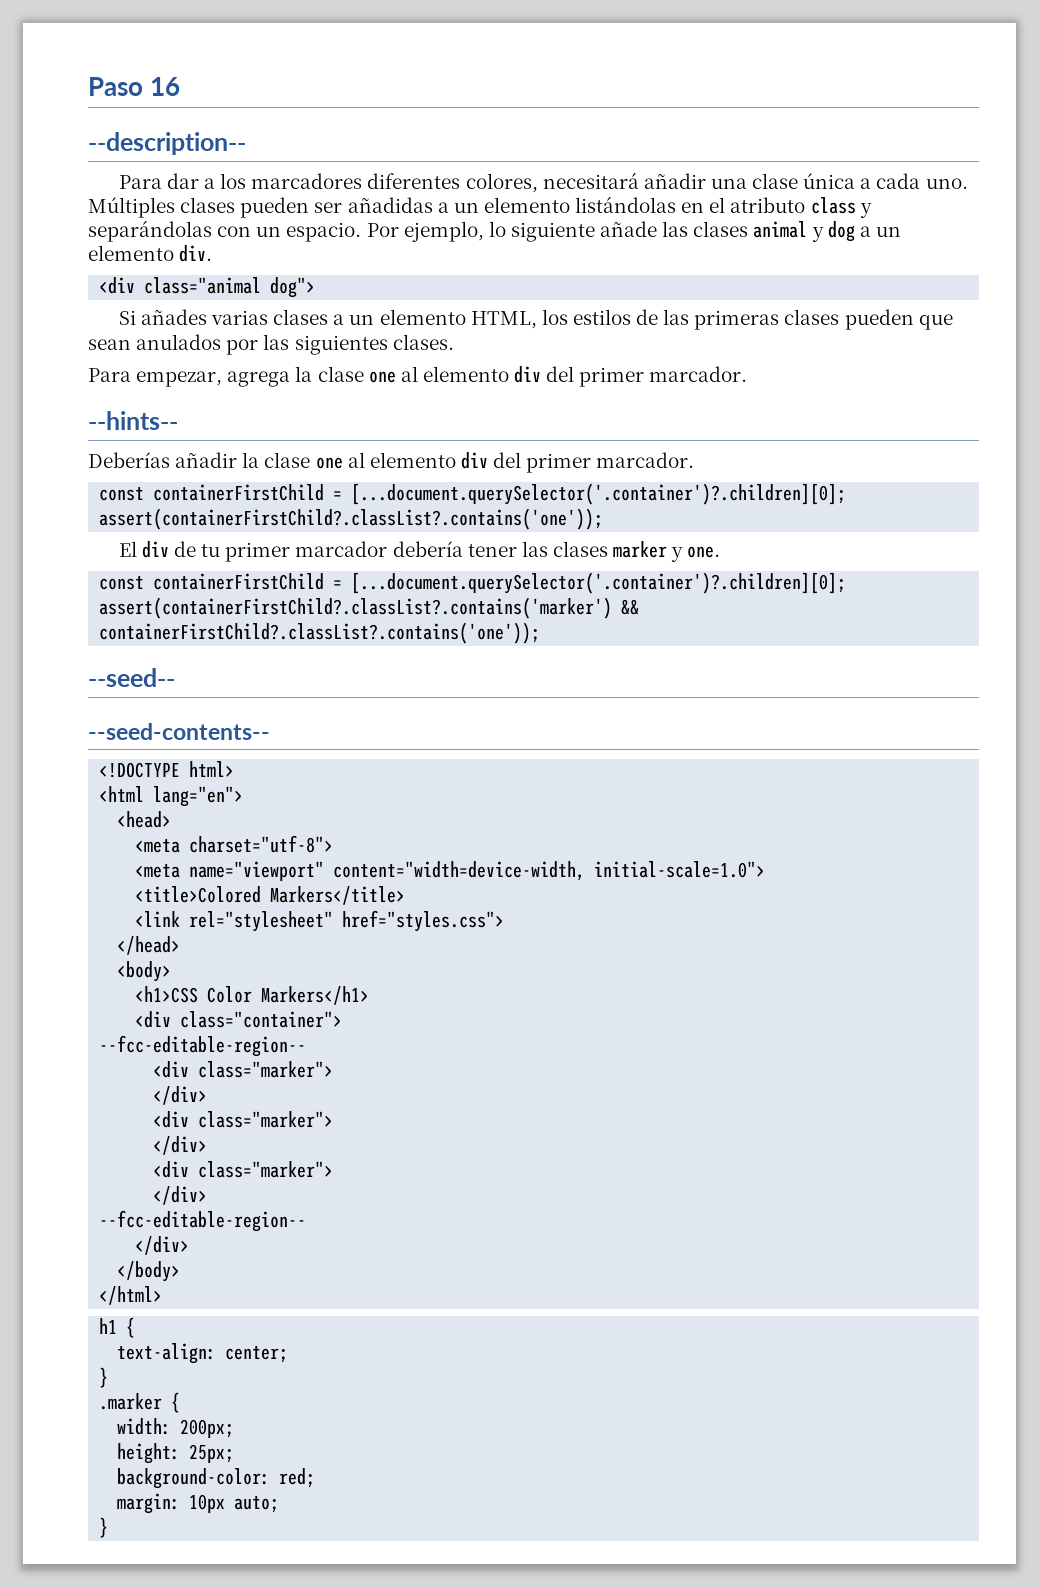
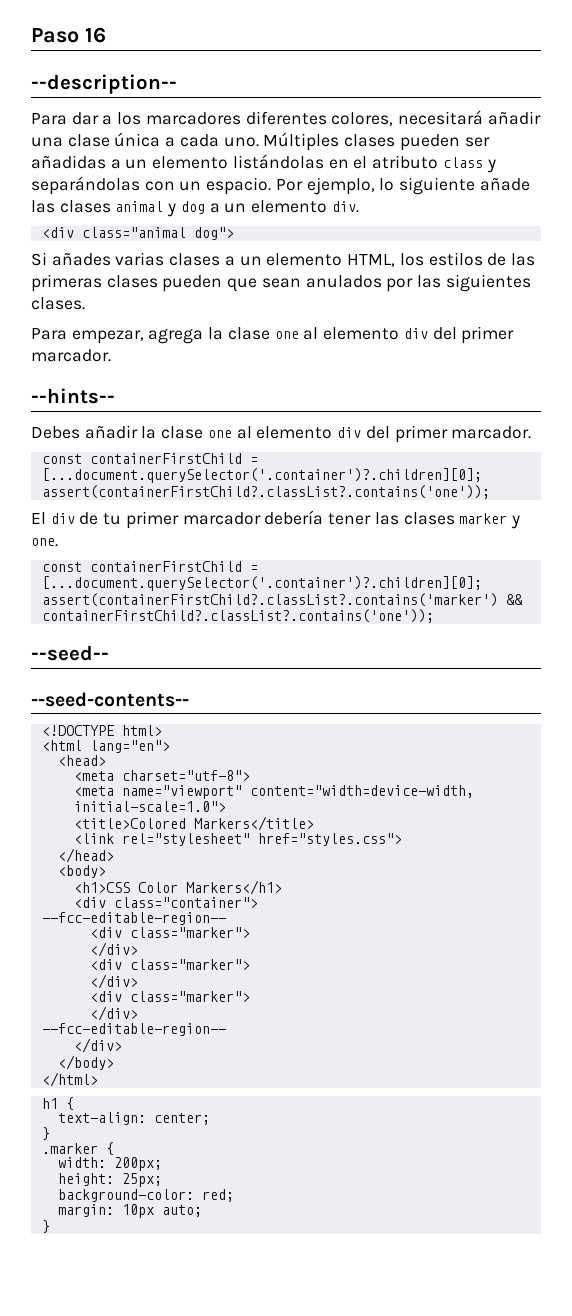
- Deberías añadir la clase one al elemento div del primer marcador.
+ Debes añadir la clase one al elemento div del primer marcador.

